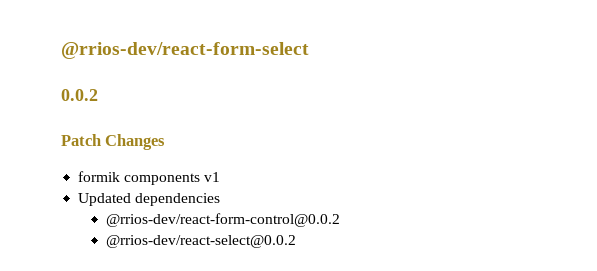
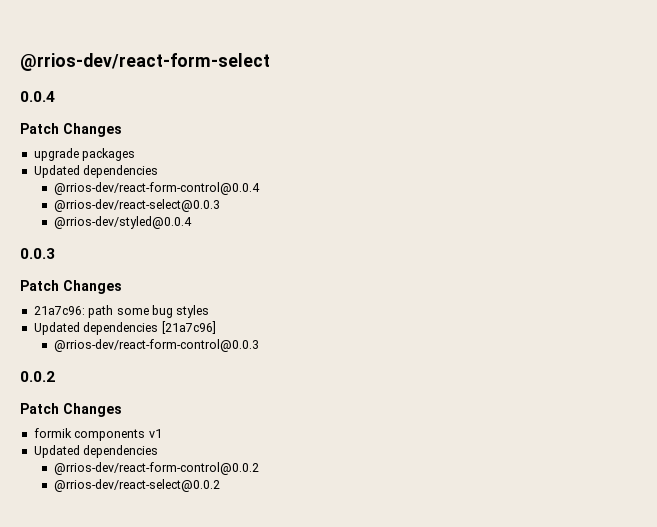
+ 0.0.4
+ Patch Changes
+ upgrade packages
+ Updated dependencies
+ @rrios-dev/react-form-control@0.0.4
+ @rrios-dev/react-select@0.0.3
+ @rrios-dev/styled@0.0.4
+ 0.0.3
+ Patch Changes
+ 21a7c96: path some bug styles
+ Updated dependencies [21a7c96]
+ @rrios-dev/react-form-control@0.0.3

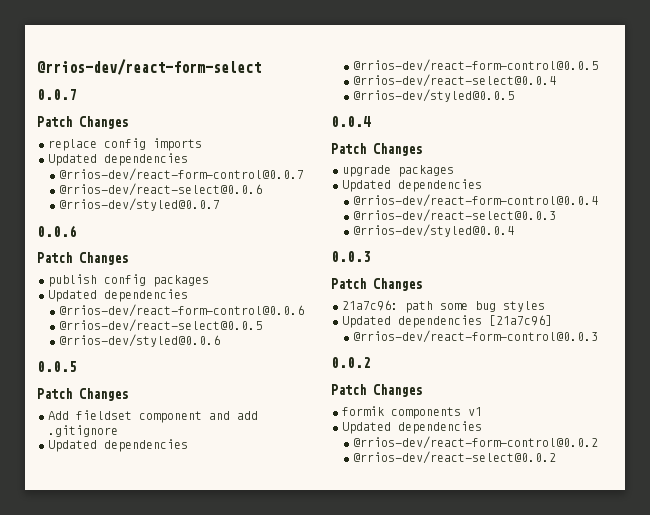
+ 0.0.7
+ Patch Changes
+ replace config imports
+ Updated dependencies
+ @rrios-dev/react-form-control@0.0.7
+ @rrios-dev/react-select@0.0.6
+ @rrios-dev/styled@0.0.7
+ 0.0.6
+ Patch Changes
+ publish config packages
+ Updated dependencies
+ @rrios-dev/react-form-control@0.0.6
+ @rrios-dev/react-select@0.0.5
+ @rrios-dev/styled@0.0.6
+ 0.0.5
+ Patch Changes
+ Add fieldset component and add .gitignore
+ Updated dependencies
+ @rrios-dev/react-form-control@0.0.5
+ @rrios-dev/react-select@0.0.4
+ @rrios-dev/styled@0.0.5

